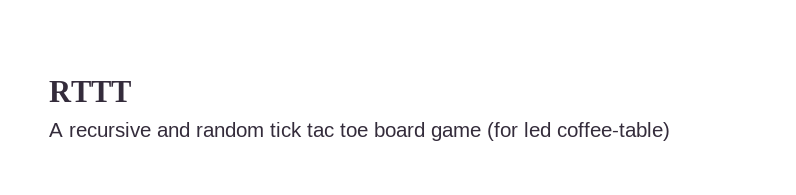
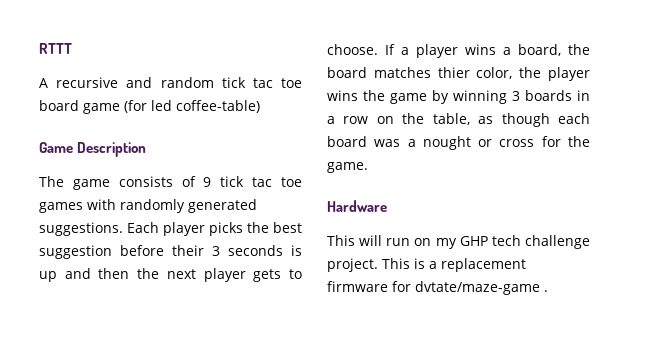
+ Game Description
+ The game consists of 9 tick tac toe games with randomly generated suggestions. Each player picks the best suggestion before their 3 seconds is up and then the next player gets to choose. If a player wins a board, the board matches thier color, the player wins the game by winning 3 boards in a row on the table, as though each board was a nought or cross for the game.
+ Hardware
+ This will run on my GHP tech challenge project. This is a replacement firmware for dvtate/maze-game .

